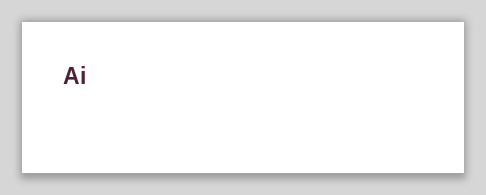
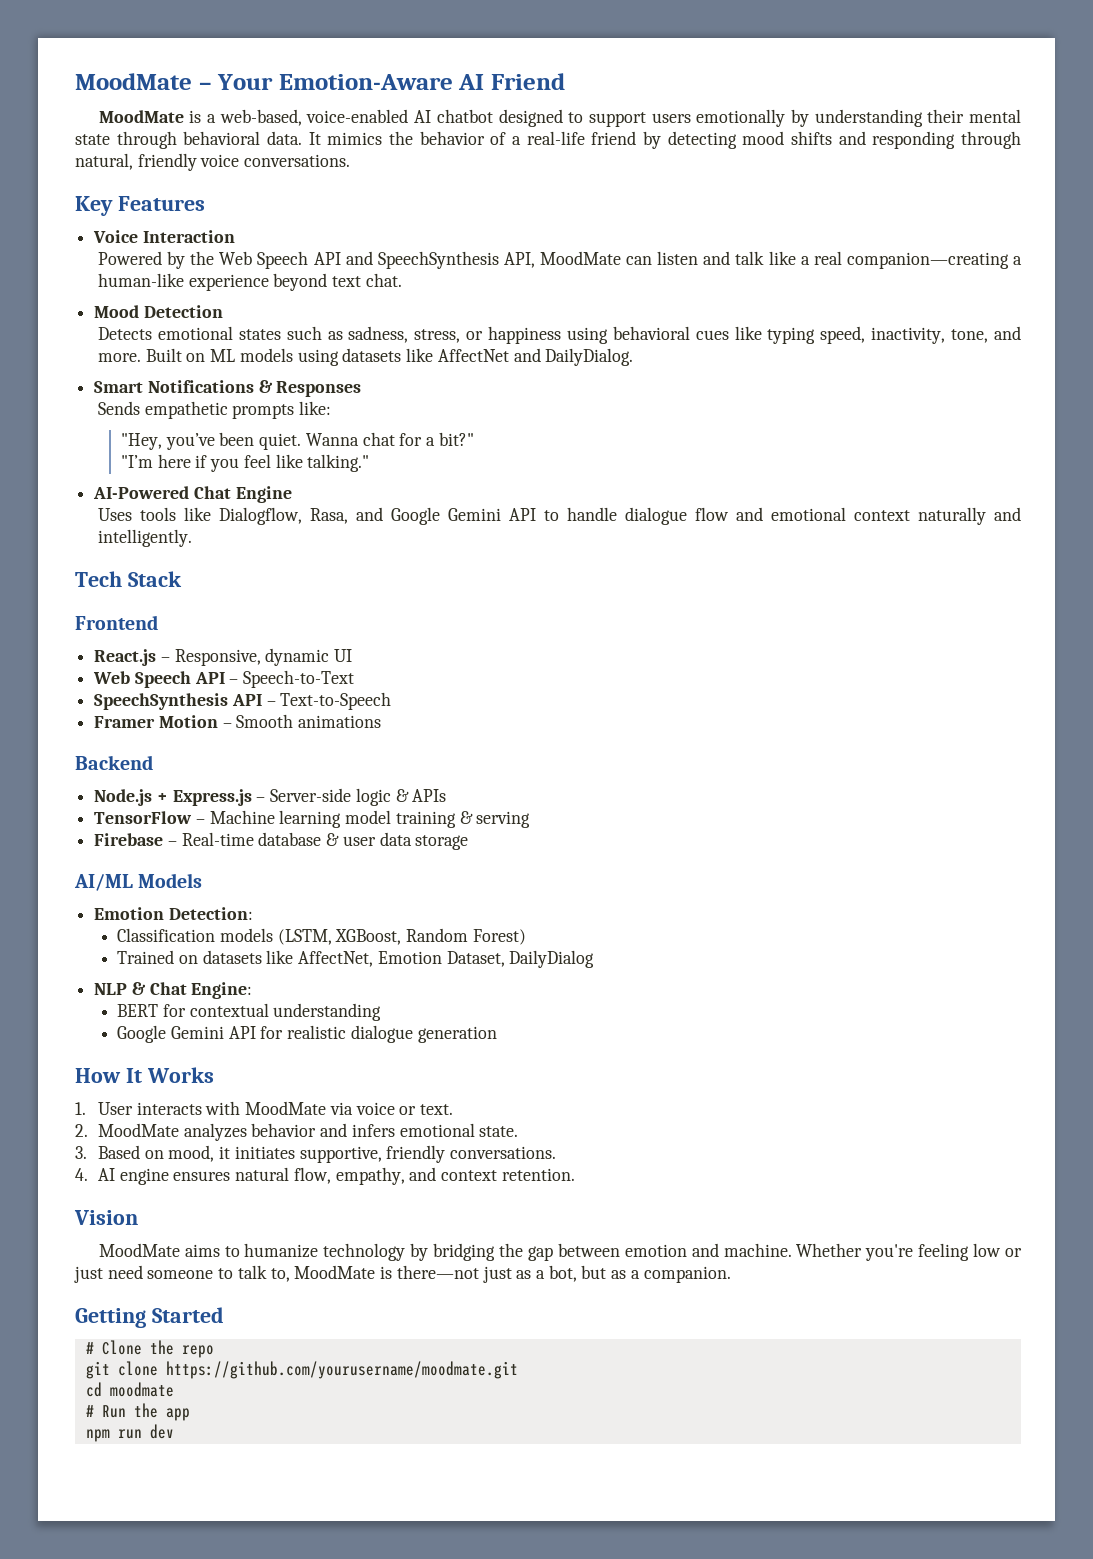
- Ai
+ MoodMate – Your Emotion-Aware AI Friend
+ MoodMate is a web-based, voice-enabled AI chatbot designed to support users emotionally by understanding their mental state through behavioral data. It mimics the behavior of a real-life friend by detecting mood shifts and responding through natural, friendly voice conversations.
+ Key Features
+ Voice Interaction
+ Powered by the Web Speech API and SpeechSynthesis API, MoodMate can listen and talk like a real companion—creating a human-like experience beyond text chat.
+ Mood Detection
+ Detects emotional states such as sadness, stress, or happiness using behavioral cues like typing speed, inactivity, tone, and more. Built on ML models using datasets like AffectNet and DailyDialog.
+ Smart Notifications & Responses
+ Sends empathetic prompts like:
+ "Hey, you’ve been quiet. Wanna chat for a bit?"
+ "I’m here if you feel like talking."
+ AI-Powered Chat Engine
+ Uses tools like Dialogflow, Rasa, and Google Gemini API to handle dialogue flow and emotional context naturally and intelligently.
+ Tech Stack
+ Frontend
+ React.js – Responsive, dynamic UI
+ Web Speech API – Speech-to-Text
+ SpeechSynthesis API – Text-to-Speech
+ Framer Motion – Smooth animations
+ Backend
+ Node.js + Express.js – Server-side logic & APIs
+ TensorFlow – Machine learning model training & serving
+ Firebase – Real-time database & user data storage
+ AI/ML Models
+ Emotion Detection:
+ Classification models (LSTM, XGBoost, Random Forest)
+ Trained on datasets like AffectNet, Emotion Dataset, DailyDialog
+ NLP & Chat Engine:
+ BERT for contextual understanding
+ Google Gemini API for realistic dialogue generation
+ How It Works
+ 1. User interacts with MoodMate via voice or text.
+ 2. MoodMate analyzes behavior and infers emotional state.
+ 3. Based on mood, it initiates supportive, friendly conversations.
+ 4. AI engine ensures natural flow, empathy, and context retention.
+ Vision
+ MoodMate aims to humanize technology by bridging the gap between emotion and machine. Whether you're feeling low or just need someone to talk to, MoodMate is there—not just as a bot, but as a companion.
+ Getting Started
+ # Clone the repo
+ git clone https://github.com/yourusername/moodmate.git
+ cd moodmate
+ # Run the app
+ npm run dev

